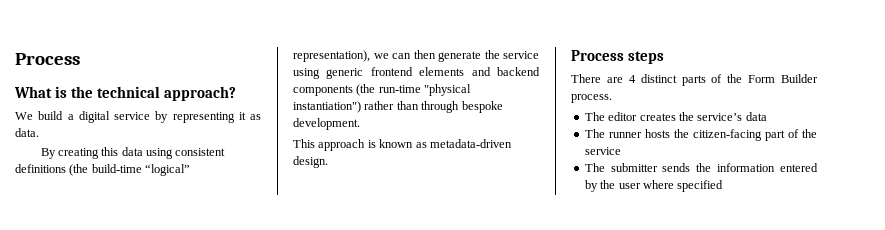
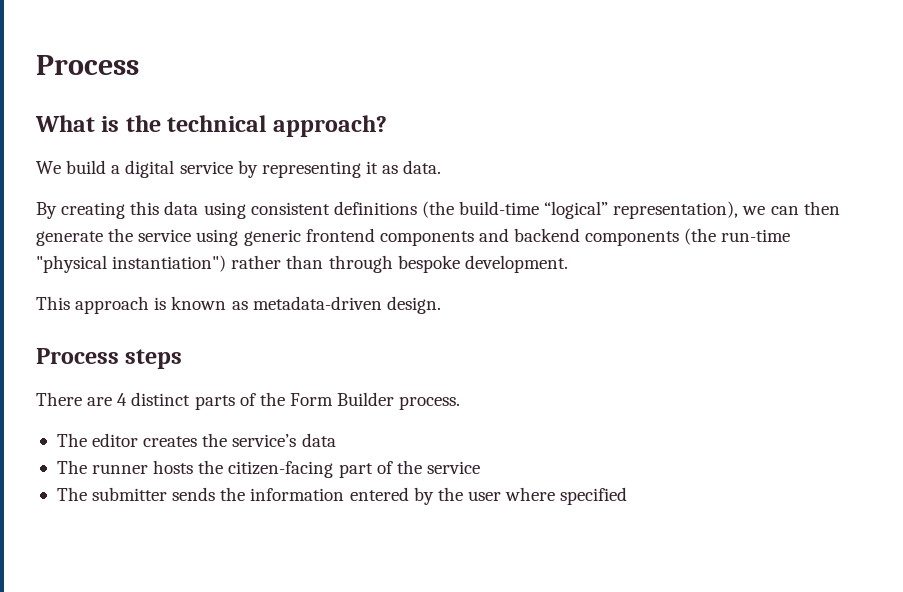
- By creating this data using consistent definitions (the build-time “logical” representation), we can then generate the service using generic frontend elements and backend components (the run-time "physical instantiation") rather than through bespoke development.
+ By creating this data using consistent definitions (the build-time “logical” representation), we can then generate the service using generic frontend components and backend components (the run-time "physical instantiation") rather than through bespoke development.

